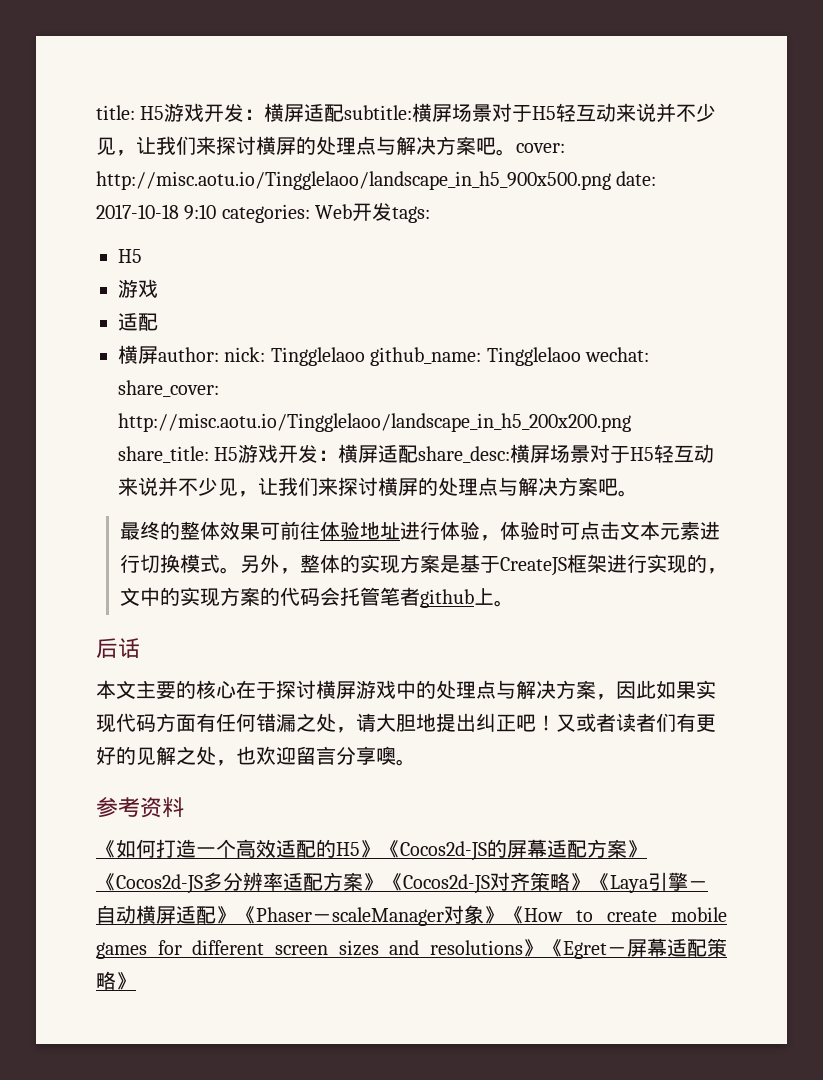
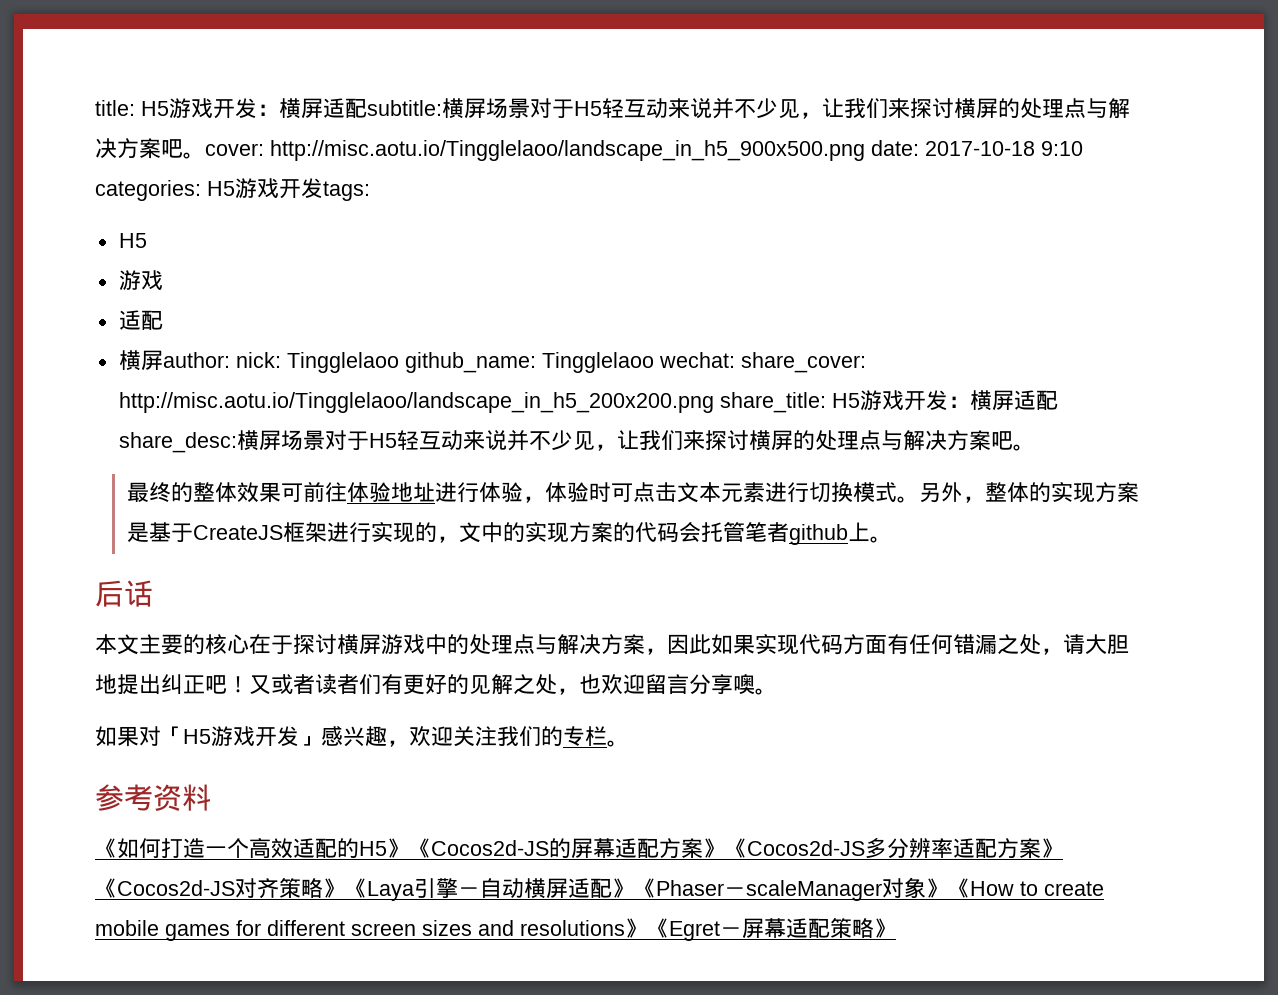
- title: H5游戏开发：横屏适配subtitle:横屏场景对于H5轻互动来说并不少见，让我们来探讨横屏的处理点与解决方案吧。cover: http://misc.aotu.io/Tingglelaoo/landscape_in_h5_900x500.png date: 2017-10-18 9:10 categories: Web开发tags:
+ title: H5游戏开发：横屏适配subtitle:横屏场景对于H5轻互动来说并不少见，让我们来探讨横屏的处理点与解决方案吧。cover: http://misc.aotu.io/Tingglelaoo/landscape_in_h5_900x500.png date: 2017-10-18 9:10 categories: H5游戏开发tags:
+ 如果对「H5游戏开发」感兴趣，欢迎关注我们的专栏。

